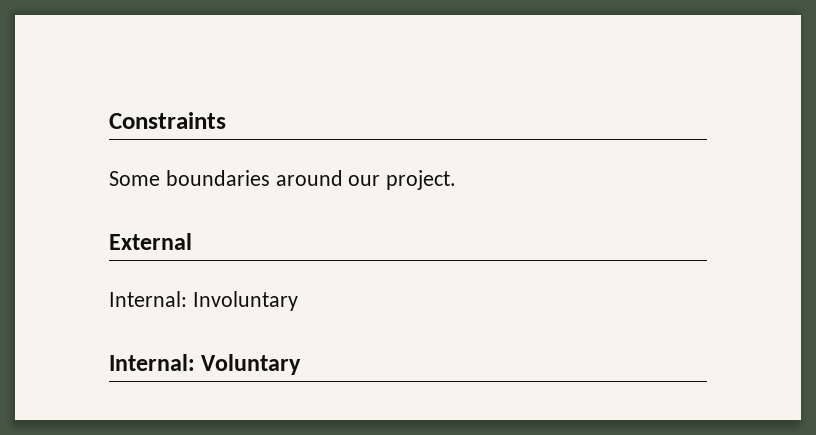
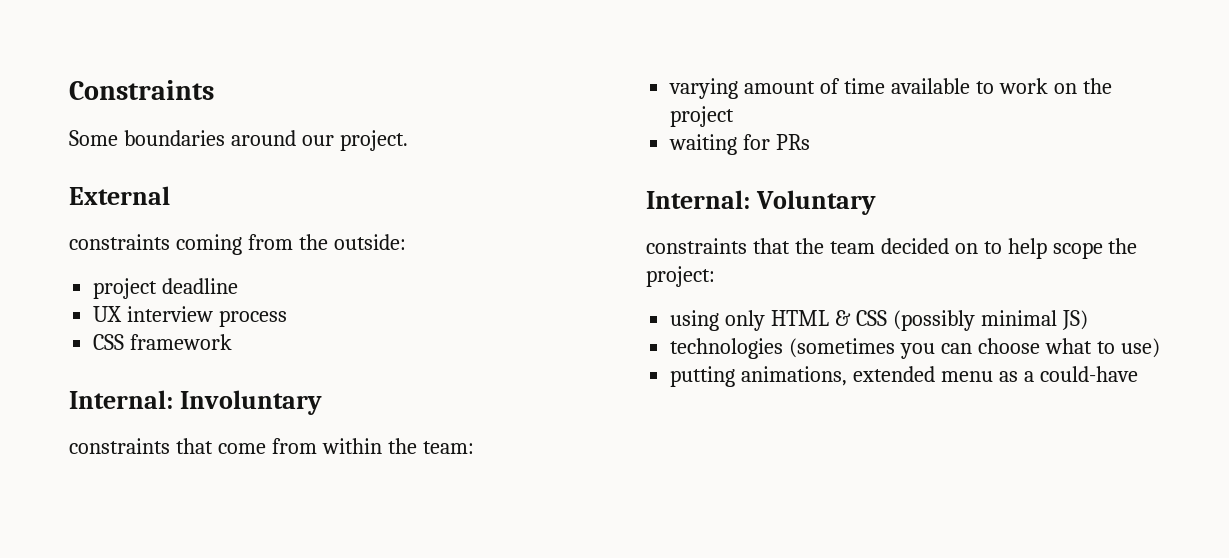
+ constraints coming from the outside:
+ project deadline
+ UX interview process
+ CSS framework
  Internal: Involuntary
+ constraints that come from within the team:
+ varying amount of time available to work on the project
+ waiting for PRs
  Internal: Voluntary
+ constraints that the team decided on to help scope the project:
+ using only HTML & CSS (possibly minimal JS)
+ technologies (sometimes you can choose what to use)
+ putting animations, extended menu as a could-have

